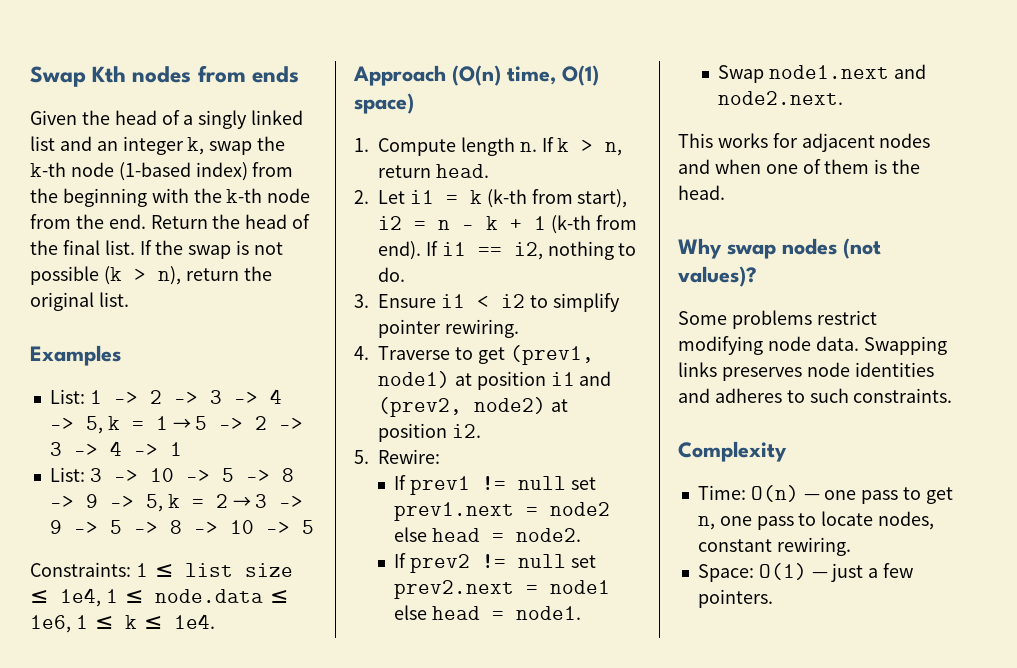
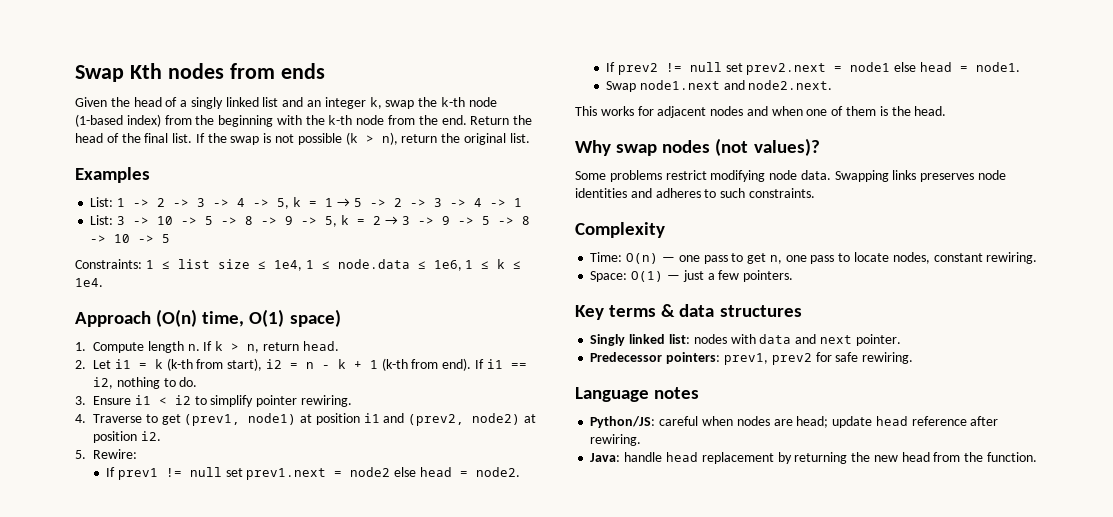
+ Key terms & data structures
+ Singly linked list: nodes with data and next pointer.
+ Predecessor pointers: prev1, prev2 for safe rewiring.
+ Language notes
+ Python/JS: careful when nodes are head; update head reference after rewiring.
+ Java: handle head replacement by returning the new head from the function.

